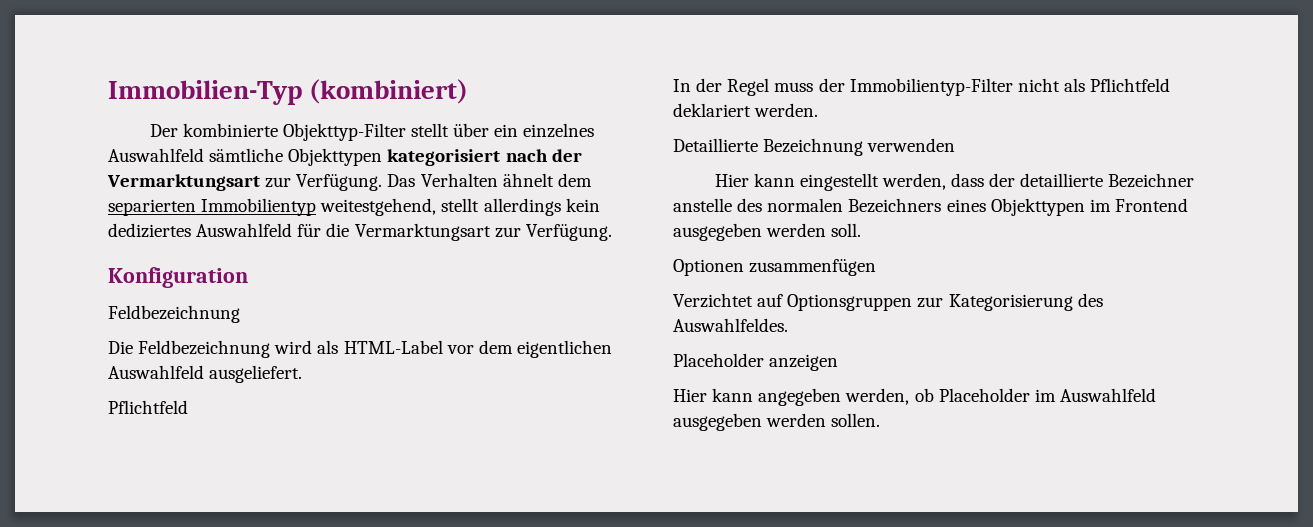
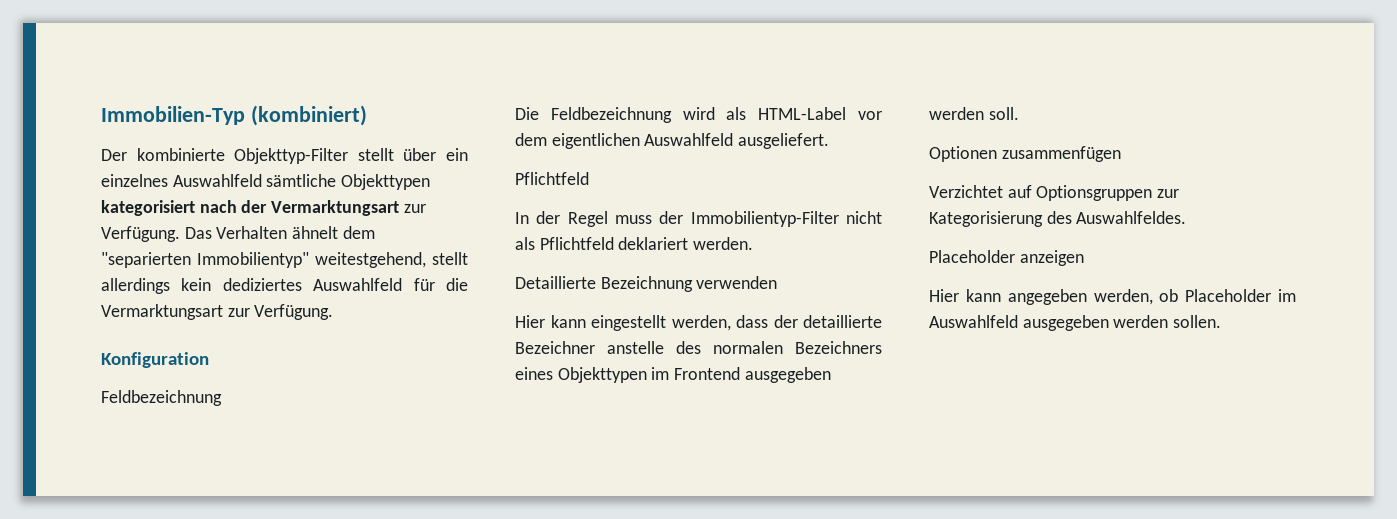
- Das Verhalten ähnelt dem separierten Immobilientyp weitestgehend, stellt allerdings kein dediziertes Auswahlfeld für die Vermarktungsart zur Verfügung.
+ Das Verhalten ähnelt dem "separierten Immobilientyp" weitestgehend, stellt allerdings kein dediziertes Auswahlfeld für die Vermarktungsart zur Verfügung.

